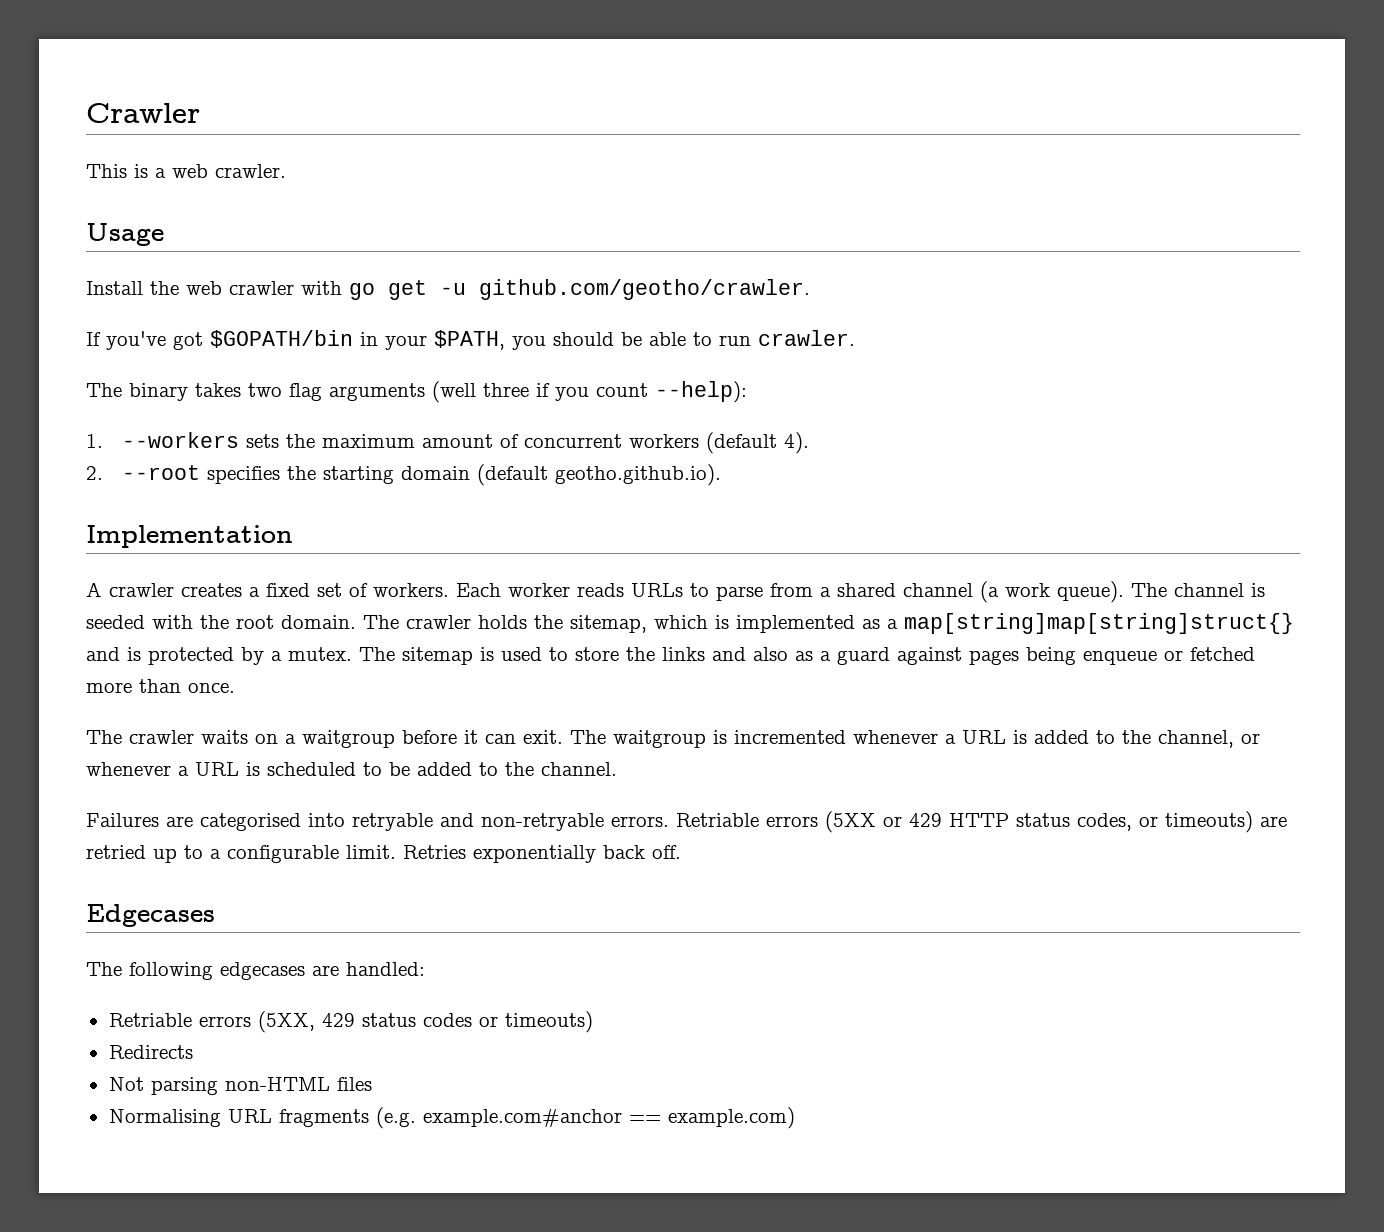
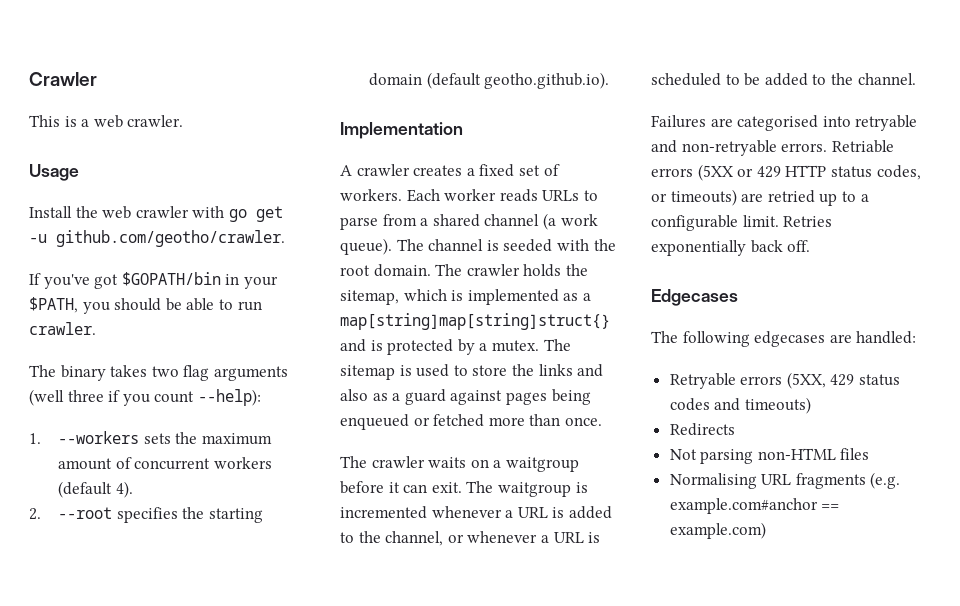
- The sitemap is used to store the links and also as a guard against pages being enqueue or fetched more than once.
+ The sitemap is used to store the links and also as a guard against pages being enqueued or fetched more than once.
- Retriable errors (5XX, 429 status codes or timeouts)
+ Retryable errors (5XX, 429 status codes and timeouts)

